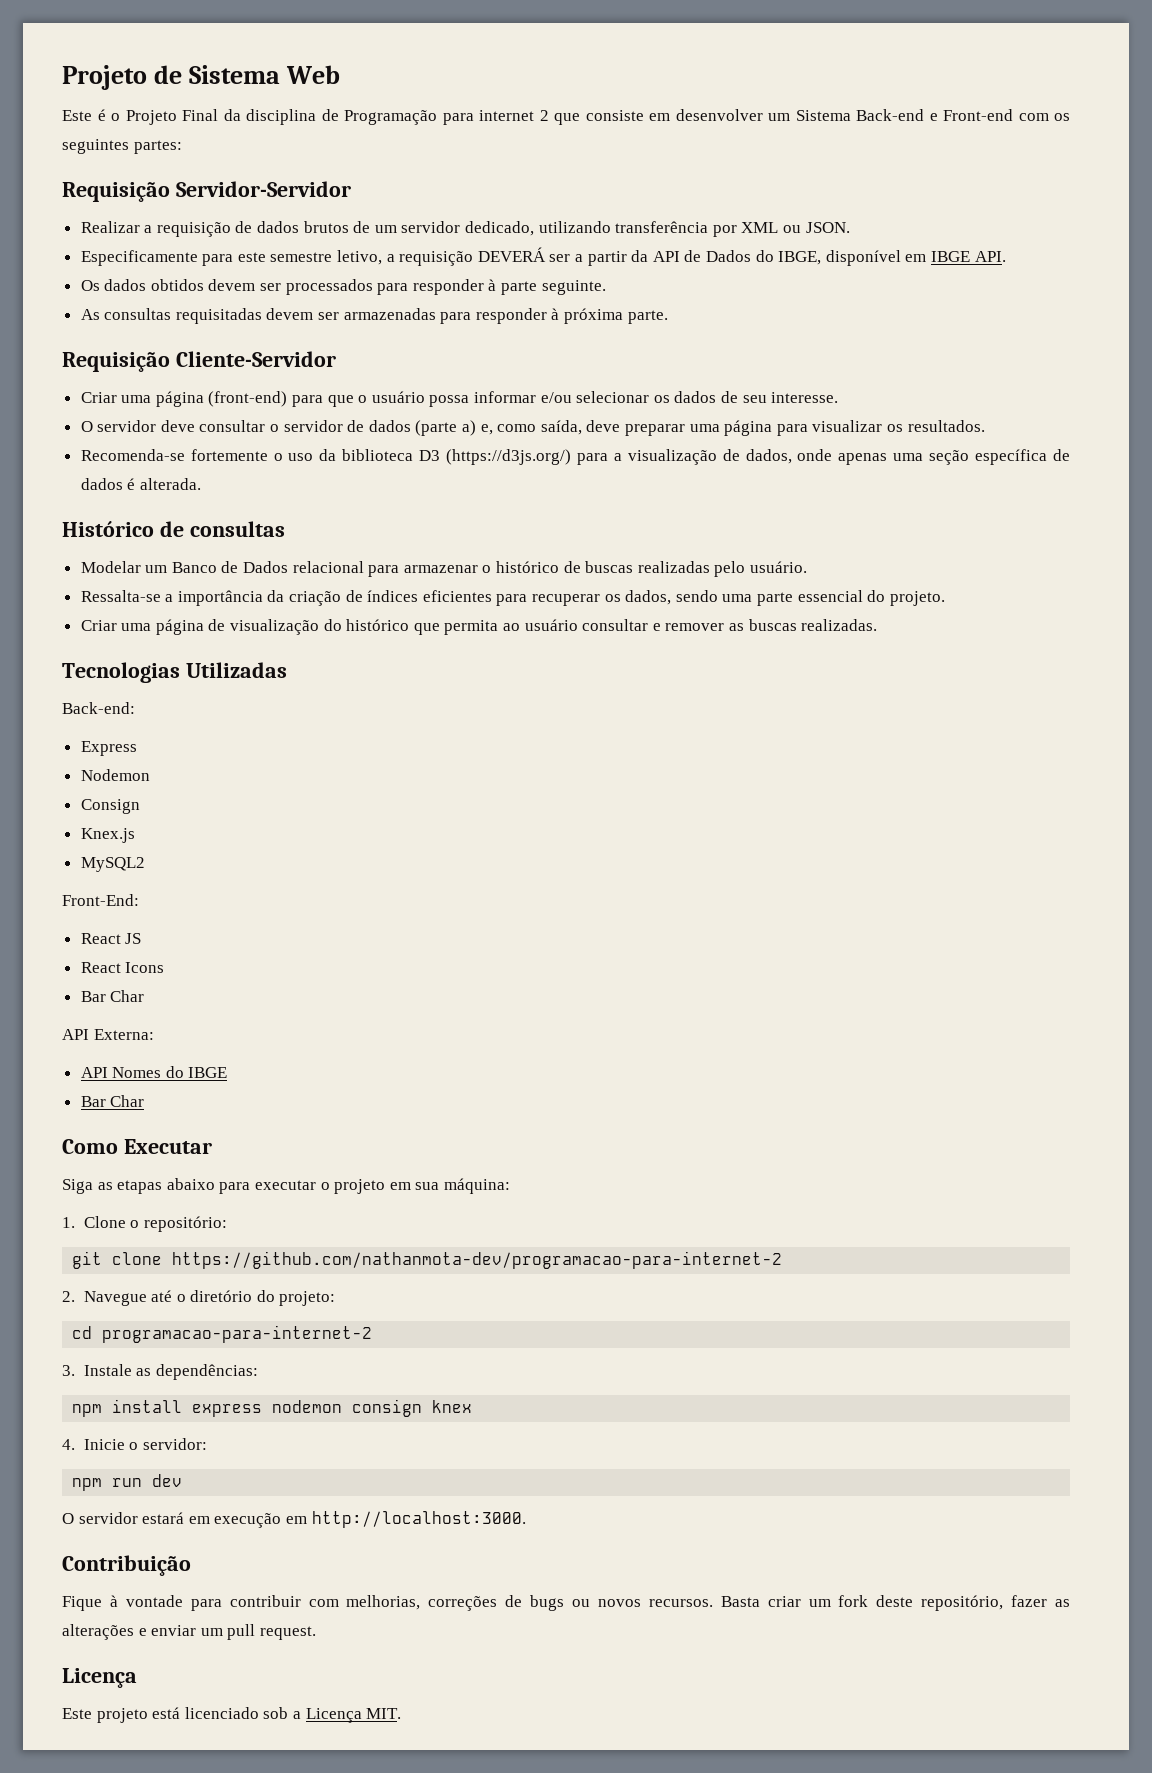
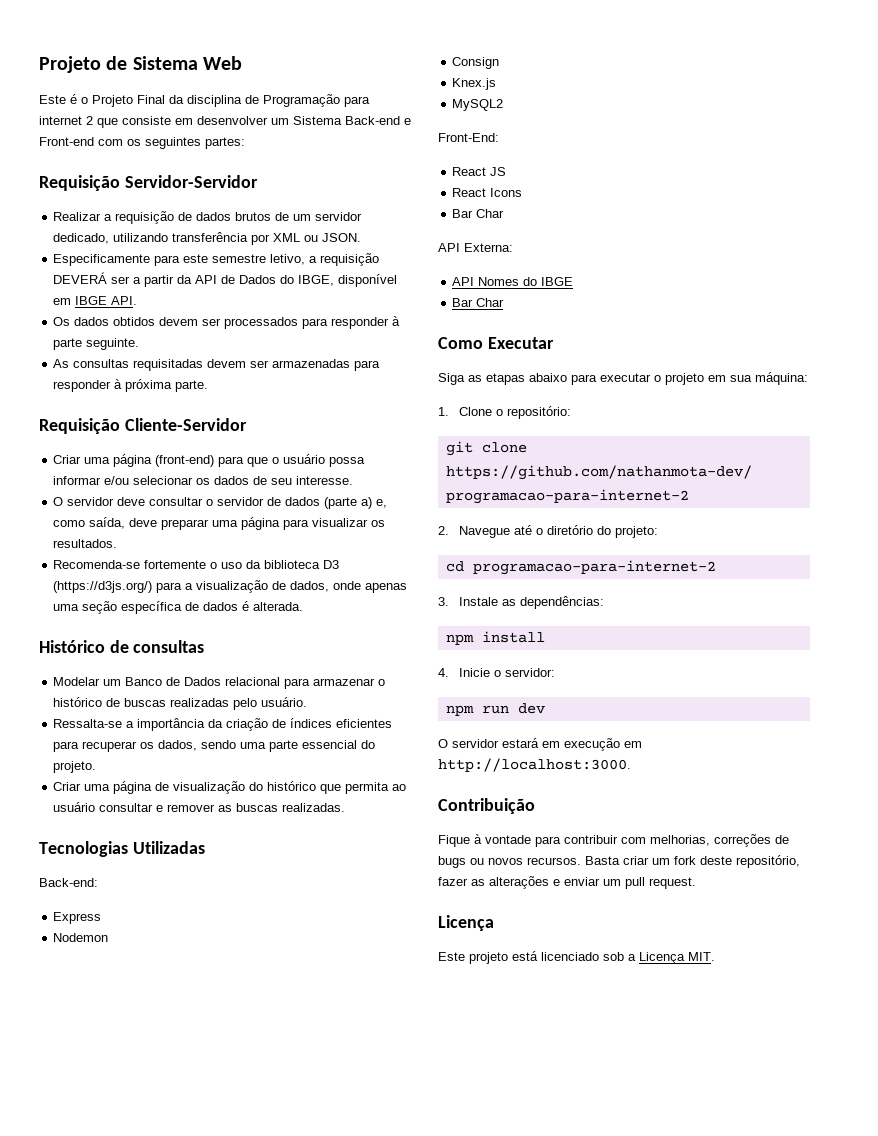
- npm install express nodemon consign knex
+ npm install

